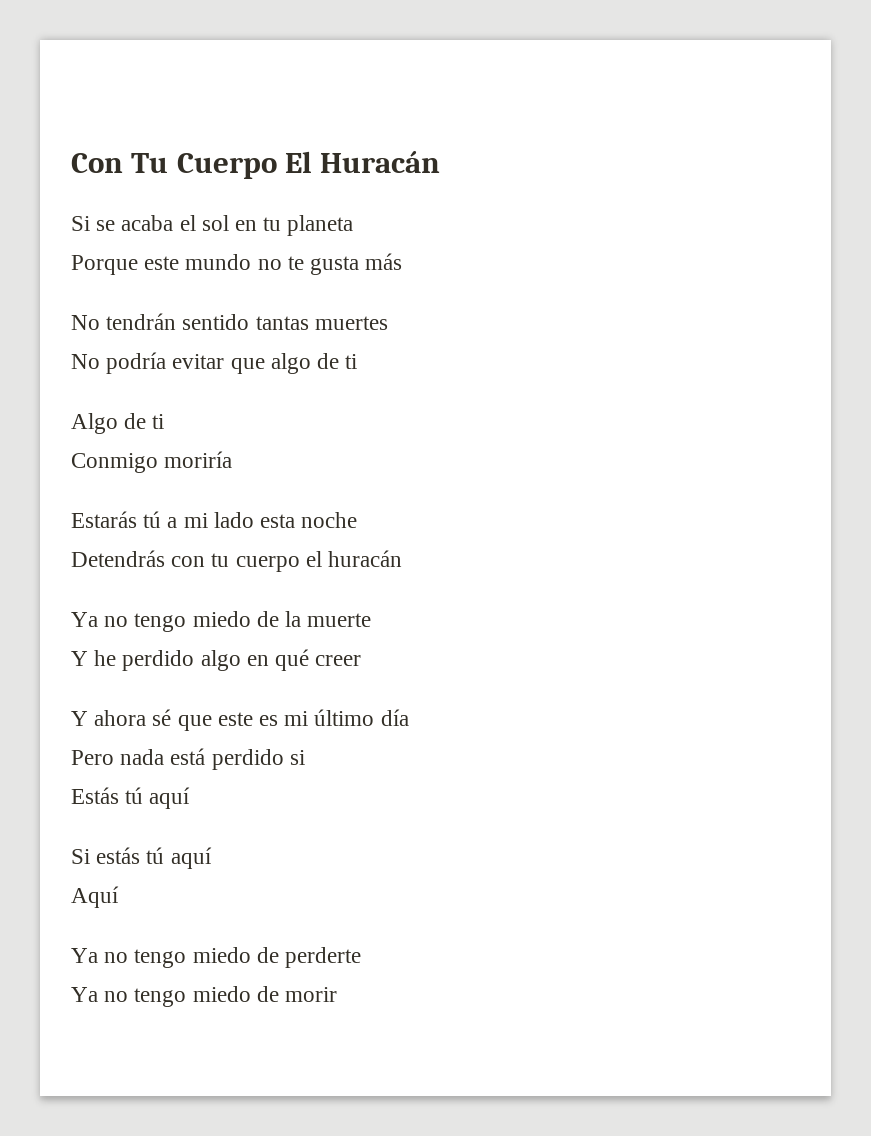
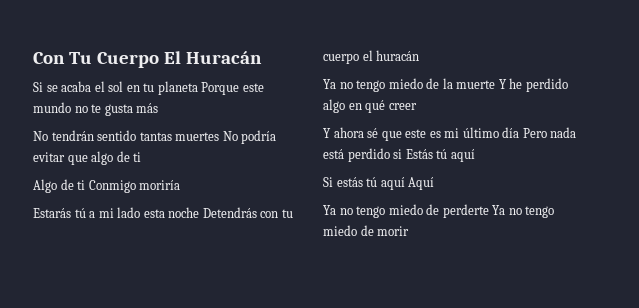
- Si se acaba el sol en tu planeta
- Porque este mundo no te gusta más
+ Si se acaba el sol en tu planeta Porque este mundo no te gusta más
- No tendrán sentido tantas muertes
- No podría evitar que algo de ti
+ No tendrán sentido tantas muertes No podría evitar que algo de ti
- Algo de ti
- Conmigo moriría
+ Algo de ti Conmigo moriría
- Estarás tú a mi lado esta noche
- Detendrás con tu cuerpo el huracán
+ Estarás tú a mi lado esta noche Detendrás con tu cuerpo el huracán
- Ya no tengo miedo de la muerte
- Y he perdido algo en qué creer
+ Ya no tengo miedo de la muerte Y he perdido algo en qué creer
- Y ahora sé que este es mi último día
- Pero nada está perdido si
- Estás tú aquí
+ Y ahora sé que este es mi último día Pero nada está perdido si Estás tú aquí
- Si estás tú aquí
- Aquí
+ Si estás tú aquí Aquí
- Ya no tengo miedo de perderte
- Ya no tengo miedo de morir
+ Ya no tengo miedo de perderte Ya no tengo miedo de morir

